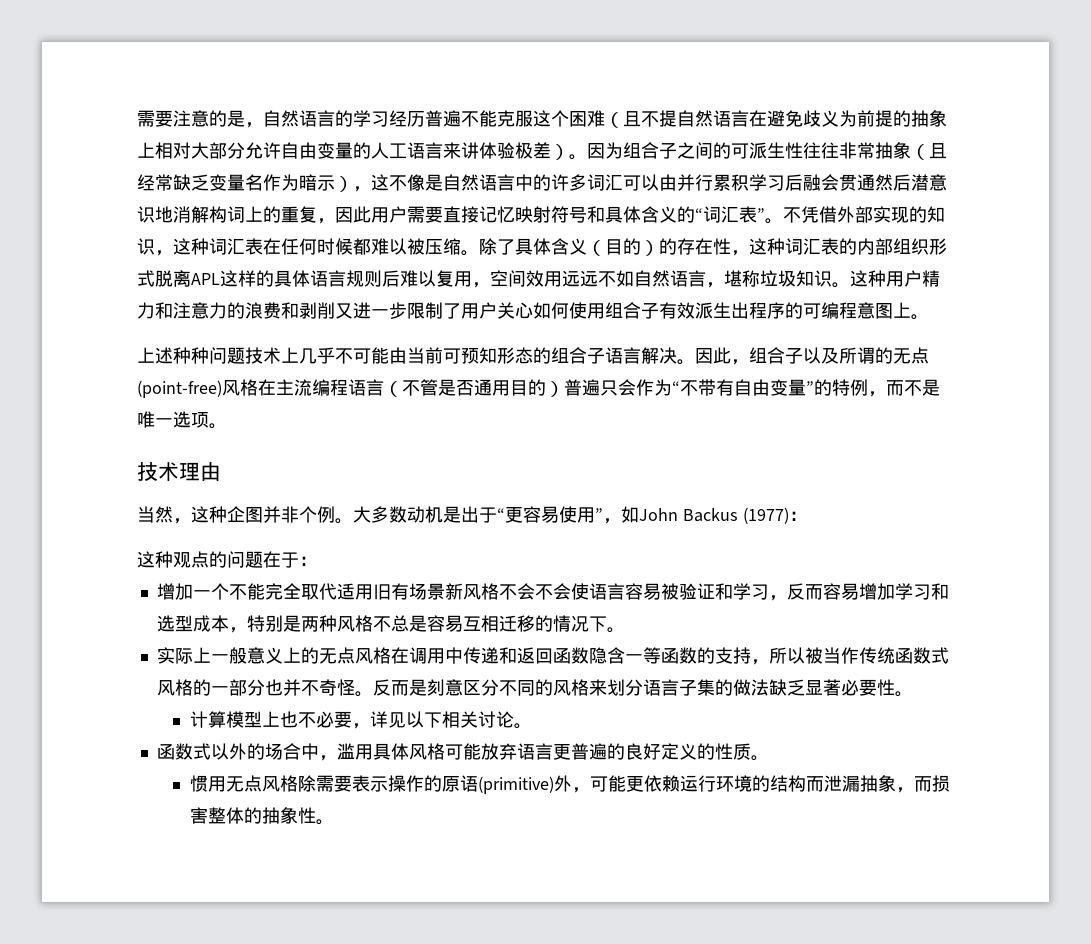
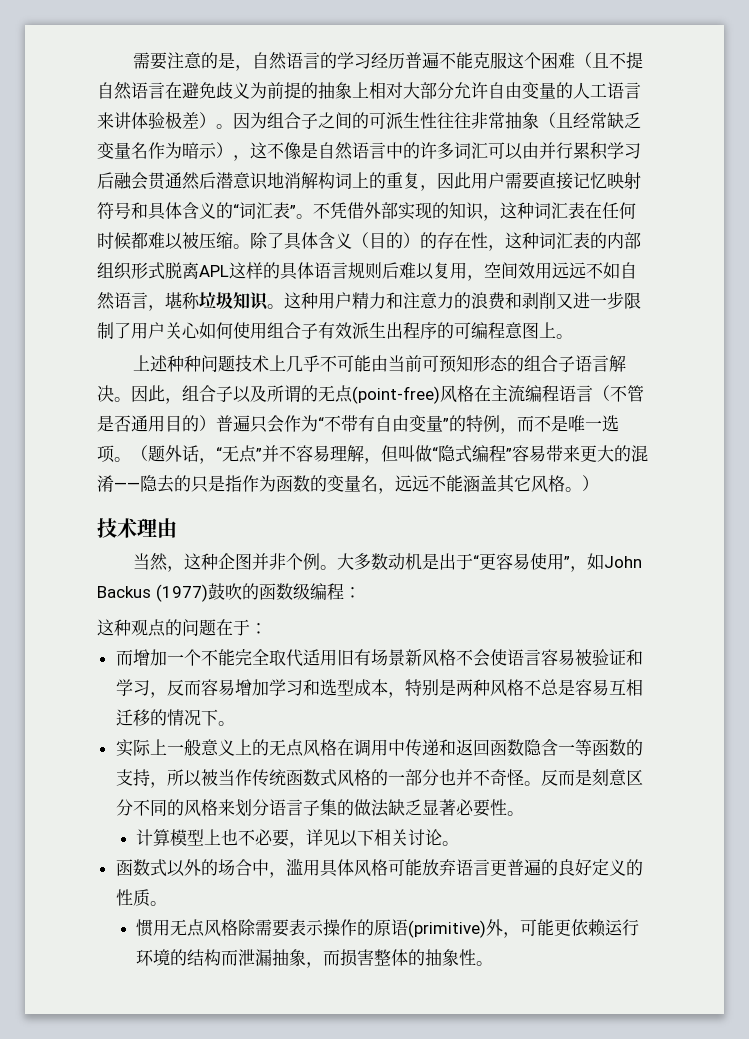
+ （题外话，“无点”并不容易理解，但叫做“隐式编程”容易带来更大的混淆——隐去的只是指作为函数的变量名，远远不能涵盖其它风格。）
- 大多数动机是出于“更容易使用”，如John Backus (1977)：
+ 大多数动机是出于“更容易使用”，如John Backus (1977)鼓吹的函数级编程：
- 增加一个不能完全取代适用旧有场景新风格不会不会使语言容易被验证和学习，反而容易增加学习和选型成本，特别是两种风格不总是容易互相迁移的情况下。
+ 而增加一个不能完全取代适用旧有场景新风格不会使语言容易被验证和学习，反而容易增加学习和选型成本，特别是两种风格不总是容易互相迁移的情况下。

